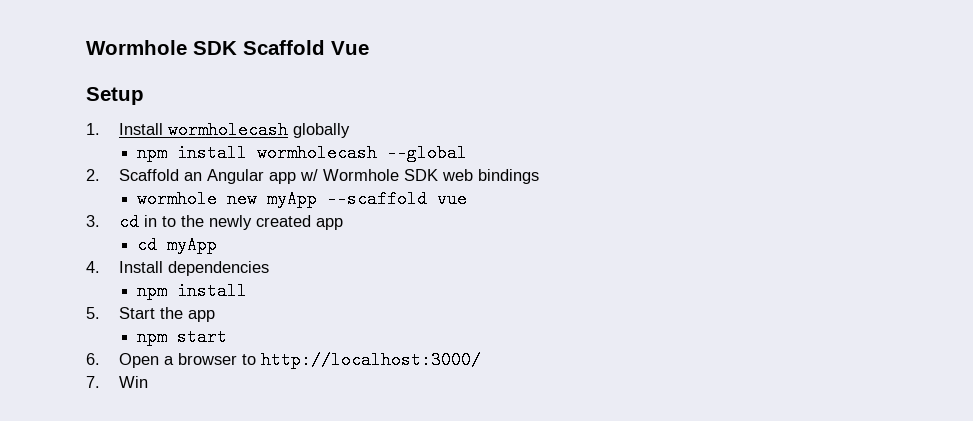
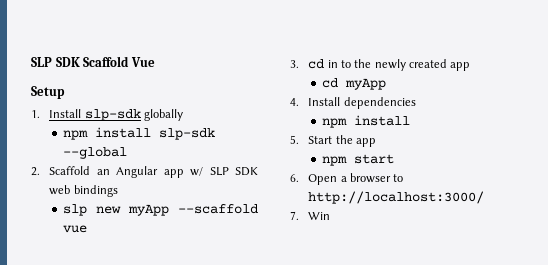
- Wormhole SDK Scaffold Vue
+ SLP SDK Scaffold Vue
- 1. Install wormholecash globally
+ 1. Install slp-sdk globally
- npm install wormholecash --global
+ npm install slp-sdk --global
- 2. Scaffold an Angular app w/ Wormhole SDK web bindings
+ 2. Scaffold an Angular app w/ SLP SDK web bindings
- wormhole new myApp --scaffold vue
+ slp new myApp --scaffold vue

